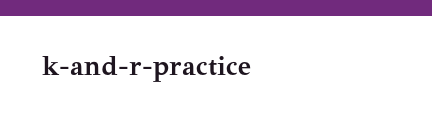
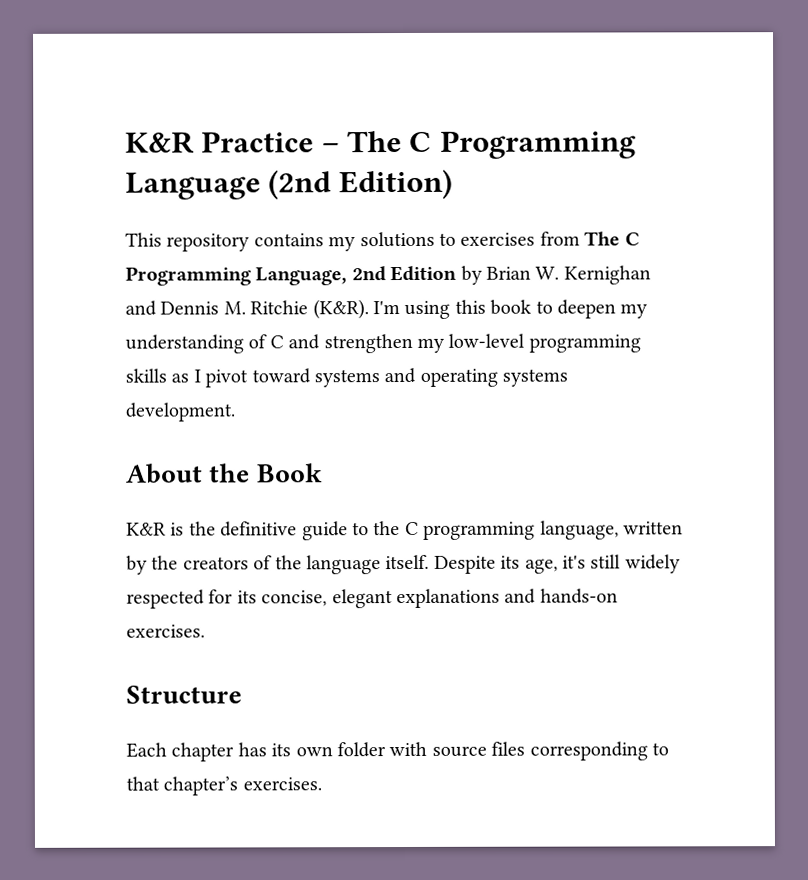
- k-and-r-practice
+ K&R Practice – The C Programming Language (2nd Edition)
+ This repository contains my solutions to exercises from The C Programming Language, 2nd Edition by Brian W. Kernighan and Dennis M. Ritchie (K&R). I'm using this book to deepen my understanding of C and strengthen my low-level programming skills as I pivot toward systems and operating systems development.
+ About the Book
+ K&R is the definitive guide to the C programming language, written by the creators of the language itself. Despite its age, it's still widely respected for its concise, elegant explanations and hands-on exercises.
+ Structure
+ Each chapter has its own folder with source files corresponding to that chapter’s exercises.

